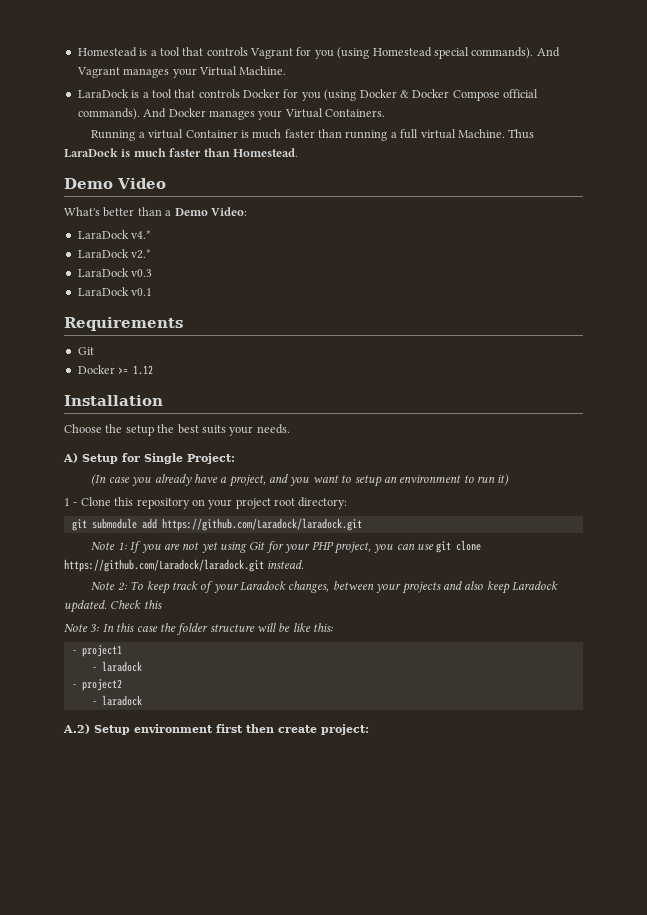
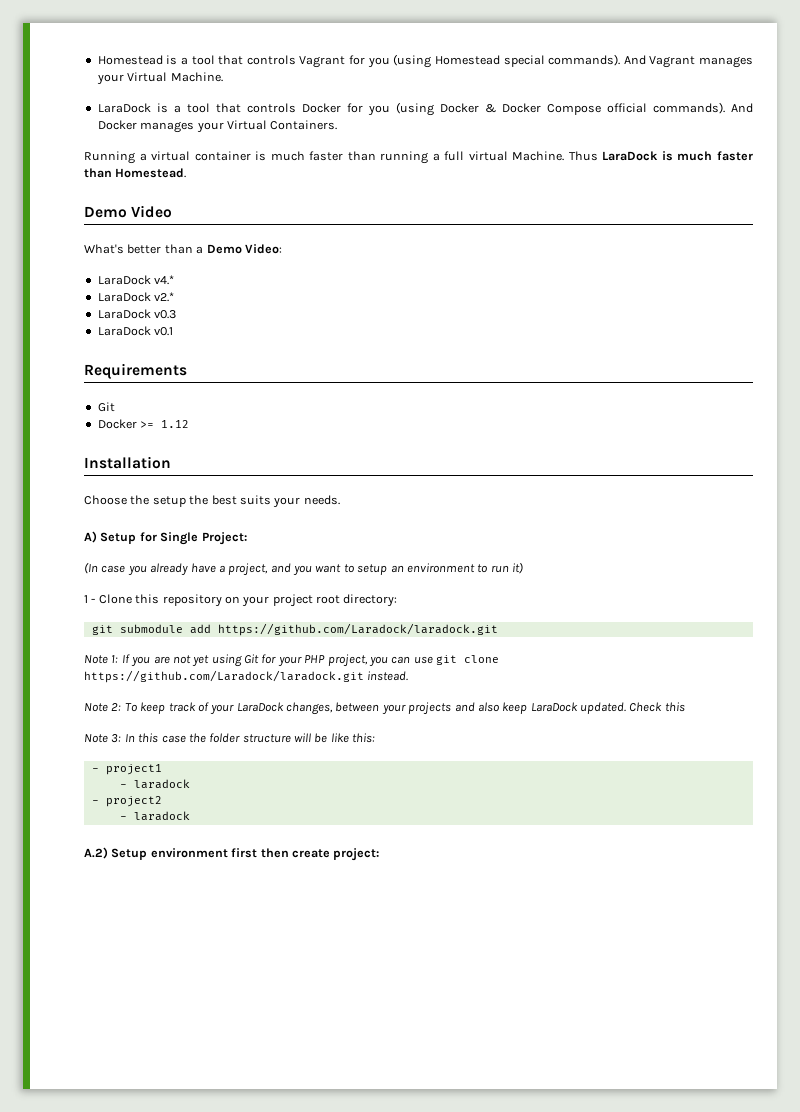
- Running a virtual Container is much faster than running a full virtual Machine.
+ Running a virtual container is much faster than running a full virtual Machine.
- Note 2: To keep track of your Laradock changes, between your projects and also keep Laradock updated.
+ Note 2: To keep track of your LaraDock changes, between your projects and also keep LaraDock updated.

